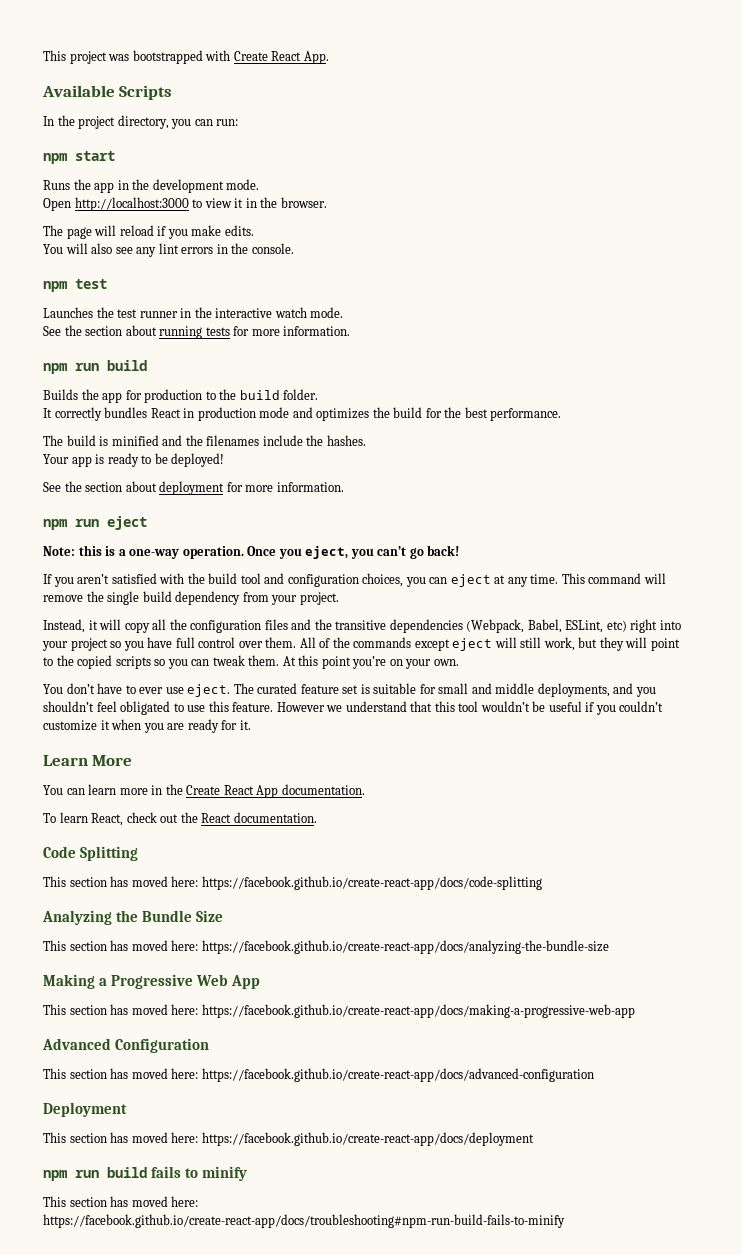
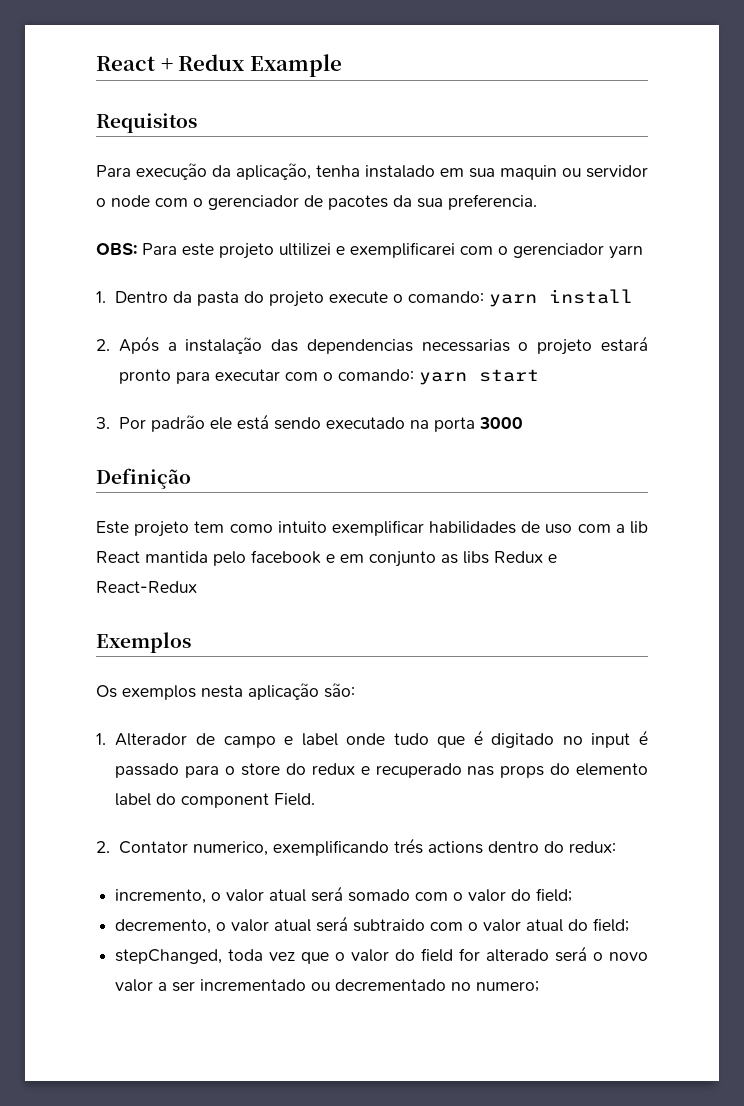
- This project was bootstrapped with Create React App.
- Available Scripts
- In the project directory, you can run:
- npm start
- Runs the app in the development mode.
- Open http://localhost:3000 to view it in the browser.
- The page will reload if you make edits.
- You will also see any lint errors in the console.
- npm test
- Launches the test runner in the interactive watch mode.
- See the section about running tests for more information.
- npm run build
- Builds the app for production to the build folder.
- It correctly bundles React in production mode and optimizes the build for the best performance.
- The build is minified and the filenames include the hashes.
- Your app is ready to be deployed!
- See the section about deployment for more information.
- npm run eject
- Note: this is a one-way operation. Once you eject, you can’t go back!
- If you aren’t satisfied with the build tool and configuration choices, you can eject at any time. This command will remove the single build dependency from your project.
- Instead, it will copy all the configuration files and the transitive dependencies (Webpack, Babel, ESLint, etc) right into your project so you have full control over them. All of the commands except eject will still work, but they will point to the copied scripts so you can tweak them. At this point you’re on your own.
- You don’t have to ever use eject. The curated feature set is suitable for small and middle deployments, and you shouldn’t feel obligated to use this feature. However we understand that this tool wouldn’t be useful if you couldn’t customize it when you are ready for it.
- Learn More
- You can learn more in the Create React App documentation.
- To learn React, check out the React documentation.
- Code Splitting
- This section has moved here: https://facebook.github.io/create-react-app/docs/code-splitting
- Analyzing the Bundle Size
- This section has moved here: https://facebook.github.io/create-react-app/docs/analyzing-the-bundle-size
- Making a Progressive Web App
- This section has moved here: https://facebook.github.io/create-react-app/docs/making-a-progressive-web-app
- Advanced Configuration
- This section has moved here: https://facebook.github.io/create-react-app/docs/advanced-configuration
- Deployment
- This section has moved here: https://facebook.github.io/create-react-app/docs/deployment
- npm run build fails to minify
- This section has moved here: https://facebook.github.io/create-react-app/docs/troubleshooting#npm-run-build-fails-to-minify
+ React + Redux Example
+ Requisitos
+ Para execução da aplicação, tenha instalado em sua maquin ou servidor o node com o gerenciador de pacotes da sua preferencia.
+ OBS: Para este projeto ultilizei e exemplificarei com o gerenciador yarn
+ 1. Dentro da pasta do projeto execute o comando: yarn install
+ 2. Após a instalação das dependencias necessarias o projeto estará pronto para executar com o comando: yarn start
+ 3. Por padrão ele está sendo executado na porta 3000
+ Definição
+ Este projeto tem como intuito exemplificar habilidades de uso com a lib React mantida pelo facebook e em conjunto as libs Redux e React-Redux
+ Exemplos
+ Os exemplos nesta aplicação são:
+ 1. Alterador de campo e label onde tudo que é digitado no input é passado para o store do redux e recuperado nas props do elemento label do component Field.
+ 2. Contator numerico, exemplificando trés actions dentro do redux:
+ incremento, o valor atual será somado com o valor do field;
+ decremento, o valor atual será subtraido com o valor atual do field;
+ stepChanged, toda vez que o valor do field for alterado será o novo valor a ser incrementado ou decrementado no numero;

